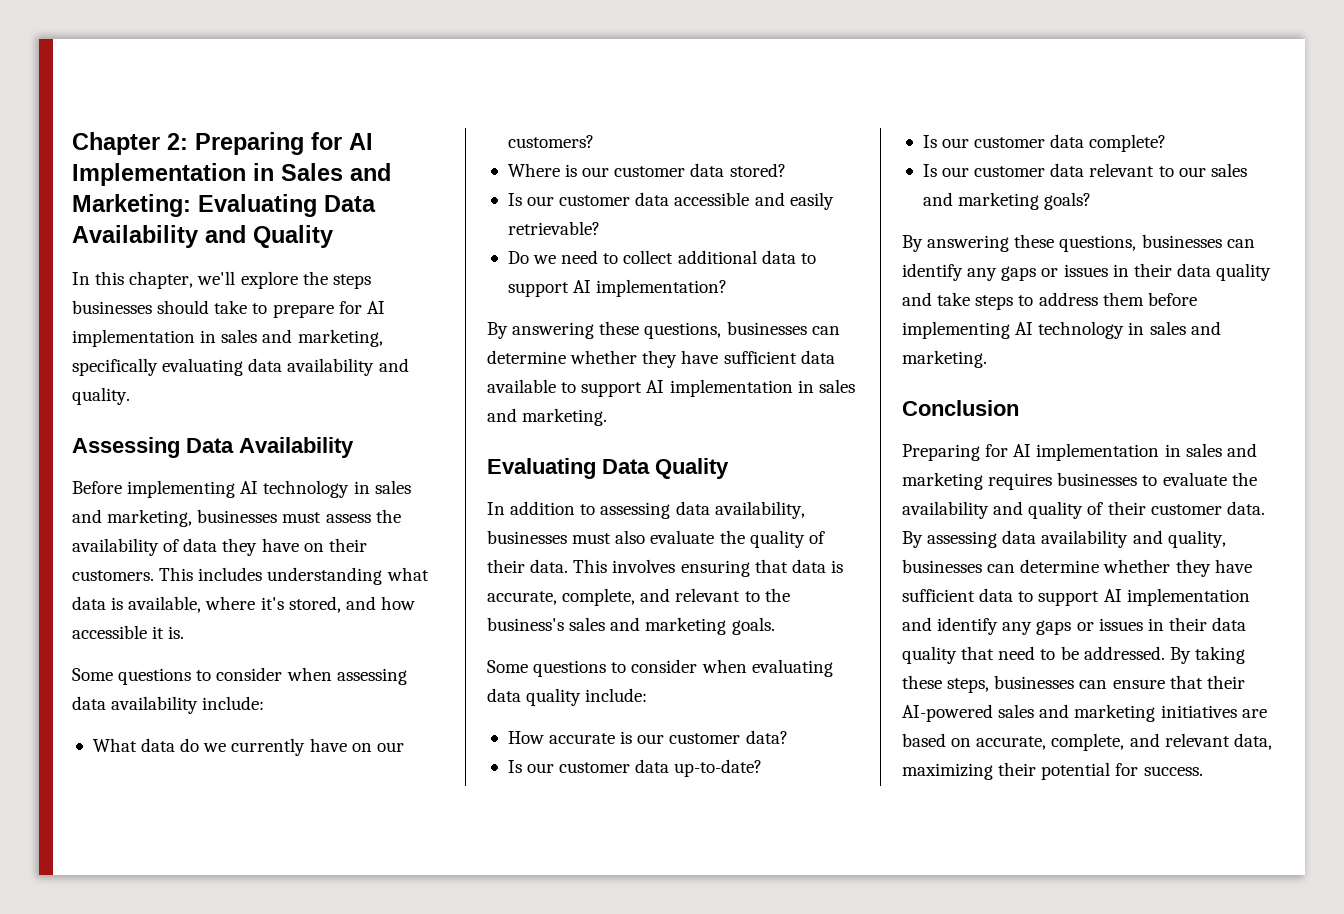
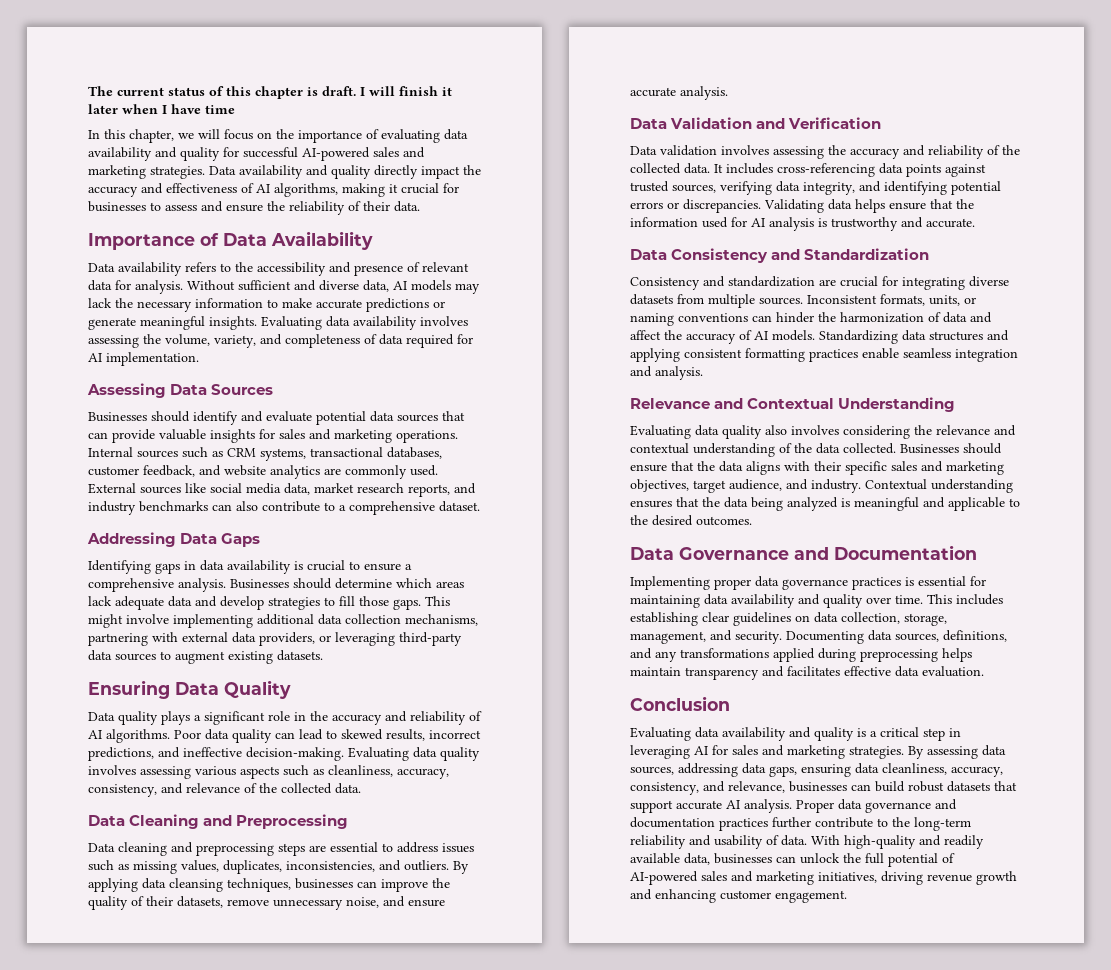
- Chapter 2: Preparing for AI Implementation in Sales and Marketing: Evaluating Data Availability and Quality
- In this chapter, we'll explore the steps businesses should take to prepare for AI implementation in sales and marketing, specifically evaluating data availability and quality.
- Assessing Data Availability
- Before implementing AI technology in sales and marketing, businesses must assess the availability of data they have on their customers. This includes understanding what data is available, where it's stored, and how accessible it is.
- Some questions to consider when assessing data availability include:
- What data do we currently have on our customers?
- Where is our customer data stored?
- Is our customer data accessible and easily retrievable?
- Do we need to collect additional data to support AI implementation?
- By answering these questions, businesses can determine whether they have sufficient data available to support AI implementation in sales and marketing.
- Evaluating Data Quality
- In addition to assessing data availability, businesses must also evaluate the quality of their data. This involves ensuring that data is accurate, complete, and relevant to the business's sales and marketing goals.
- Some questions to consider when evaluating data quality include:
- How accurate is our customer data?
- Is our customer data up-to-date?
- Is our customer data complete?
- Is our customer data relevant to our sales and marketing goals?
- By answering these questions, businesses can identify any gaps or issues in their data quality and take steps to address them before implementing AI technology in sales and marketing.
+ The current status of this chapter is draft. I will finish it later when I have time
+ In this chapter, we will focus on the importance of evaluating data availability and quality for successful AI-powered sales and marketing strategies. Data availability and quality directly impact the accuracy and effectiveness of AI algorithms, making it crucial for businesses to assess and ensure the reliability of their data.
+ Importance of Data Availability
+ Data availability refers to the accessibility and presence of relevant data for analysis. Without sufficient and diverse data, AI models may lack the necessary information to make accurate predictions or generate meaningful insights. Evaluating data availability involves assessing the volume, variety, and completeness of data required for AI implementation.
+ Assessing Data Sources
+ Businesses should identify and evaluate potential data sources that can provide valuable insights for sales and marketing operations. Internal sources such as CRM systems, transactional databases, customer feedback, and website analytics are commonly used. External sources like social media data, market research reports, and industry benchmarks can also contribute to a comprehensive dataset.
+ Addressing Data Gaps
+ Identifying gaps in data availability is crucial to ensure a comprehensive analysis. Businesses should determine which areas lack adequate data and develop strategies to fill those gaps. This might involve implementing additional data collection mechanisms, partnering with external data providers, or leveraging third-party data sources to augment existing datasets.
+ Ensuring Data Quality
+ Data quality plays a significant role in the accuracy and reliability of AI algorithms. Poor data quality can lead to skewed results, incorrect predictions, and ineffective decision-making. Evaluating data quality involves assessing various aspects such as cleanliness, accuracy, consistency, and relevance of the collected data.
+ Data Cleaning and Preprocessing
+ Data cleaning and preprocessing steps are essential to address issues such as missing values, duplicates, inconsistencies, and outliers. By applying data cleansing techniques, businesses can improve the quality of their datasets, remove unnecessary noise, and ensure accurate analysis.
+ Data Validation and Verification
+ Data validation involves assessing the accuracy and reliability of the collected data. It includes cross-referencing data points against trusted sources, verifying data integrity, and identifying potential errors or discrepancies. Validating data helps ensure that the information used for AI analysis is trustworthy and accurate.
+ Data Consistency and Standardization
+ Consistency and standardization are crucial for integrating diverse datasets from multiple sources. Inconsistent formats, units, or naming conventions can hinder the harmonization of data and affect the accuracy of AI models. Standardizing data structures and applying consistent formatting practices enable seamless integration and analysis.
+ Relevance and Contextual Understanding
+ Evaluating data quality also involves considering the relevance and contextual understanding of the data collected. Businesses should ensure that the data aligns with their specific sales and marketing objectives, target audience, and industry. Contextual understanding ensures that the data being analyzed is meaningful and applicable to the desired outcomes.
+ Data Governance and Documentation
+ Implementing proper data governance practices is essential for maintaining data availability and quality over time. This includes establishing clear guidelines on data collection, storage, management, and security. Documenting data sources, definitions, and any transformations applied during preprocessing helps maintain transparency and facilitates effective data evaluation.
  Conclusion
- Preparing for AI implementation in sales and marketing requires businesses to evaluate the availability and quality of their customer data. By assessing data availability and quality, businesses can determine whether they have sufficient data to support AI implementation and identify any gaps or issues in their data quality that need to be addressed. By taking these steps, businesses can ensure that their AI-powered sales and marketing initiatives are based on accurate, complete, and relevant data, maximizing their potential for success.
+ Evaluating data availability and quality is a critical step in leveraging AI for sales and marketing strategies. By assessing data sources, addressing data gaps, ensuring data cleanliness, accuracy, consistency, and relevance, businesses can build robust datasets that support accurate AI analysis. Proper data governance and documentation practices further contribute to the long-term reliability and usability of data. With high-quality and readily available data, businesses can unlock the full potential of AI-powered sales and marketing initiatives, driving revenue growth and enhancing customer engagement.

